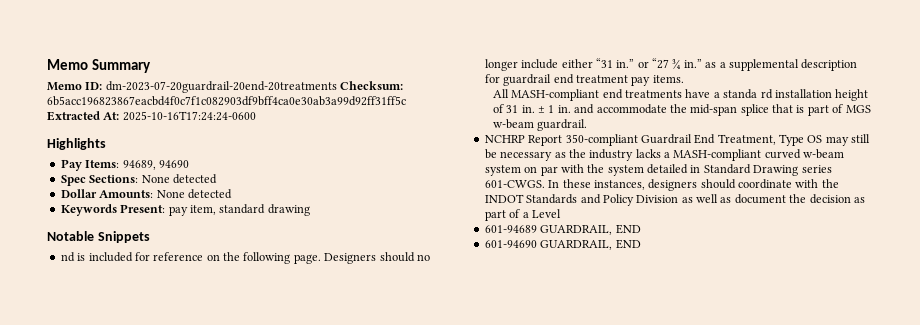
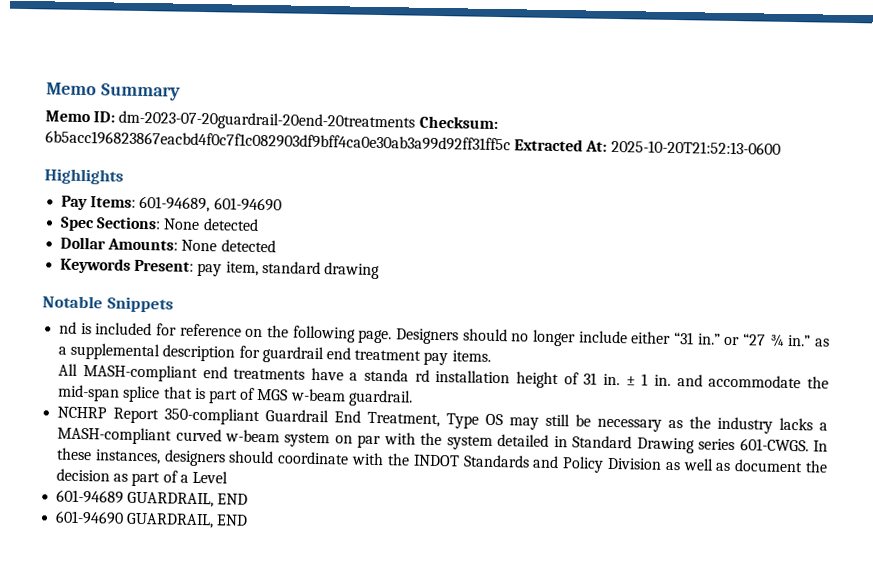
- Memo ID: dm-2023-07-20guardrail-20end-20treatments Checksum: 6b5acc196823867eacbd4f0c7f1c082903df9bff4ca0e30ab3a99d92ff31ff5c Extracted At: 2025-10-16T17:24:24-0600
+ Memo ID: dm-2023-07-20guardrail-20end-20treatments Checksum: 6b5acc196823867eacbd4f0c7f1c082903df9bff4ca0e30ab3a99d92ff31ff5c Extracted At: 2025-10-20T21:52:13-0600
- Pay Items: 94689, 94690
+ Pay Items: 601-94689, 601-94690

